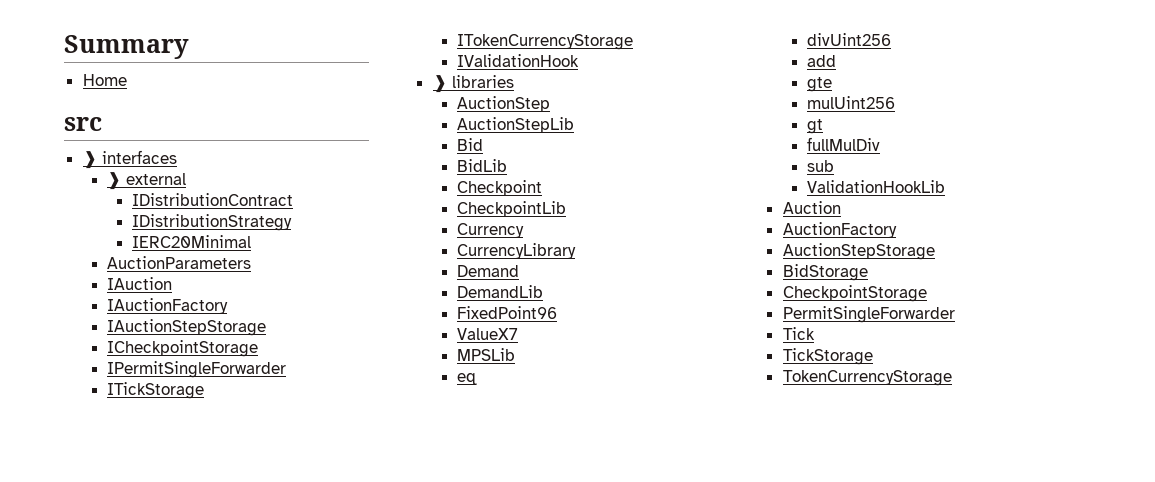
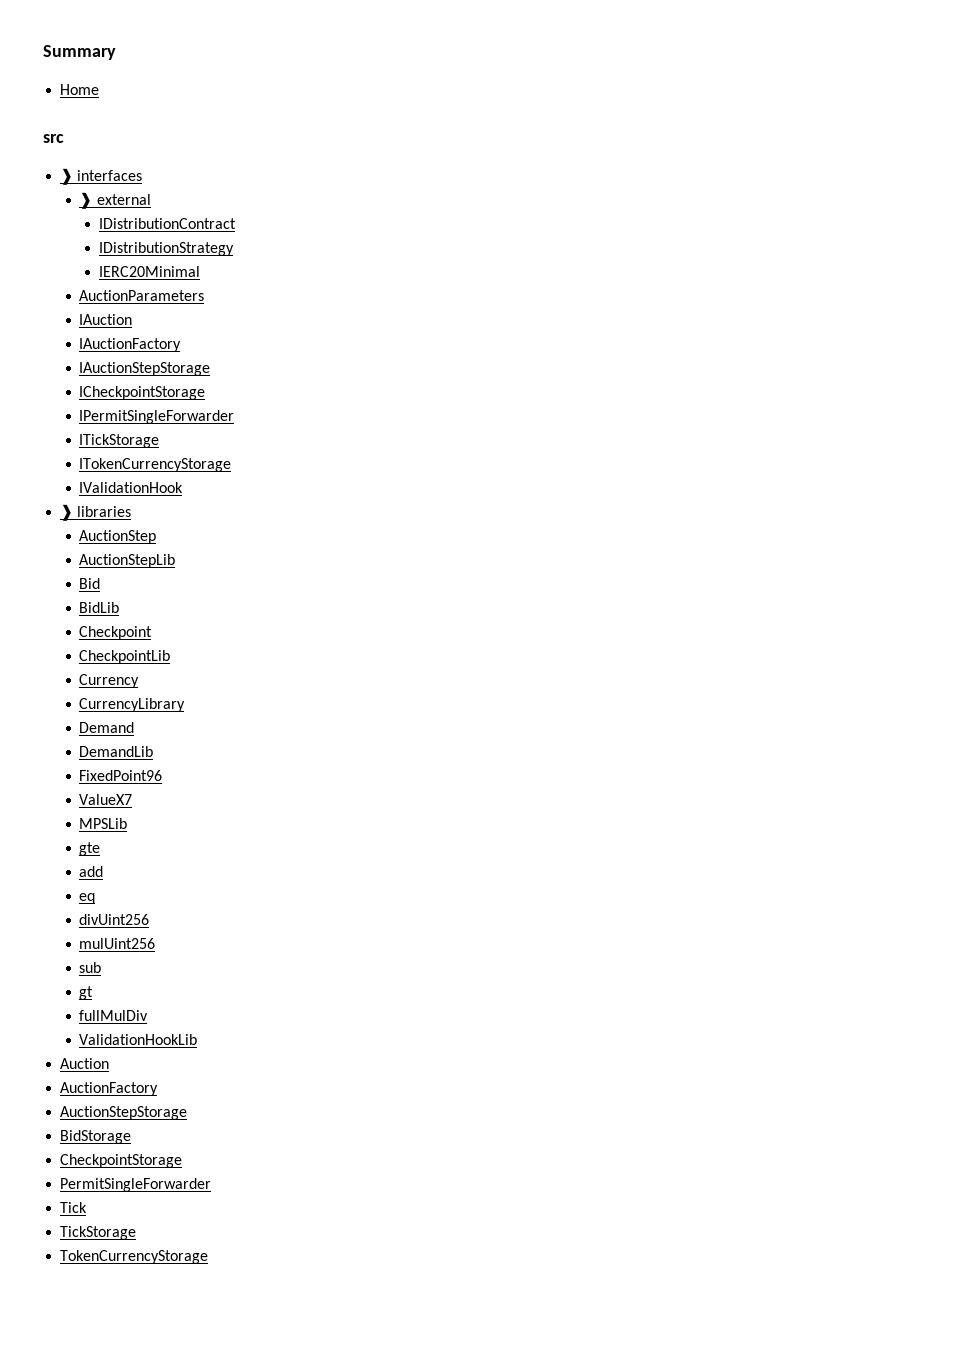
+ gte
+ add
- add
- gte
  mulUint256
+ sub
- sub

